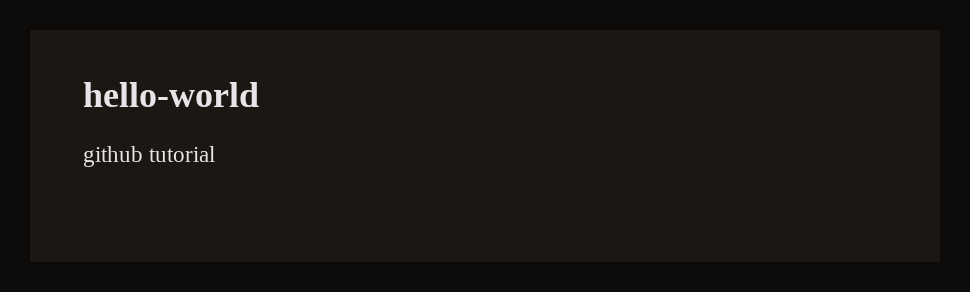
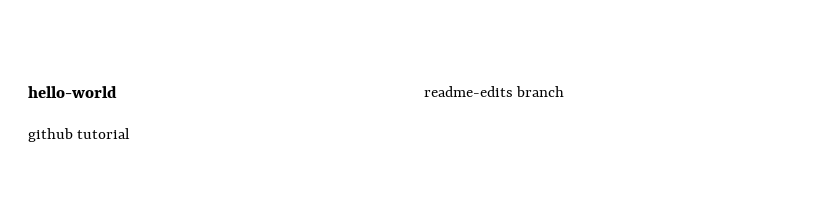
+ readme-edits branch

